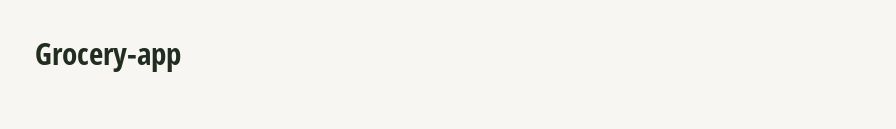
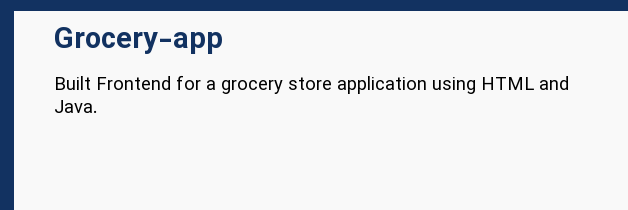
+ Built Frontend for a grocery store application using HTML and Java.

